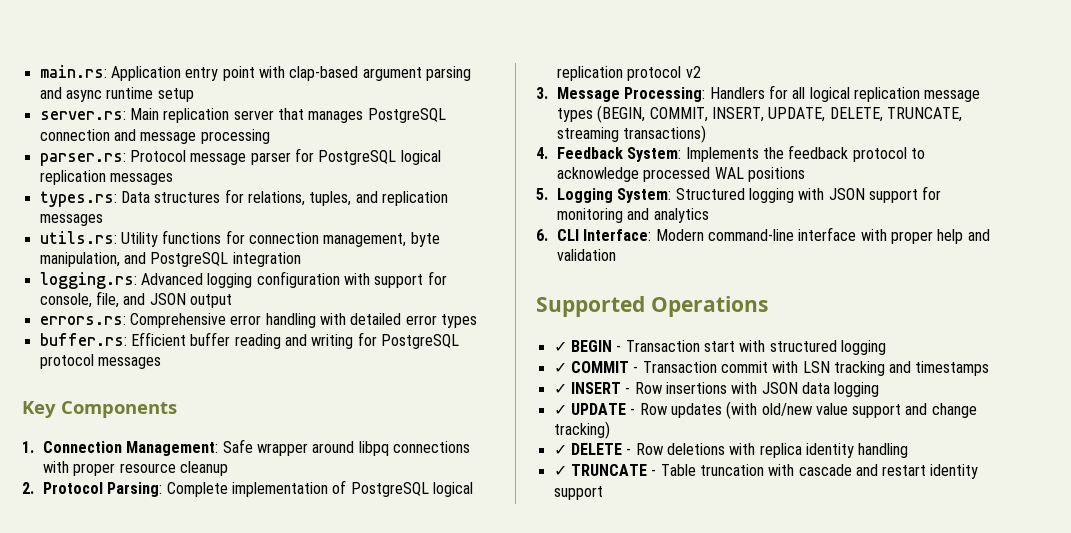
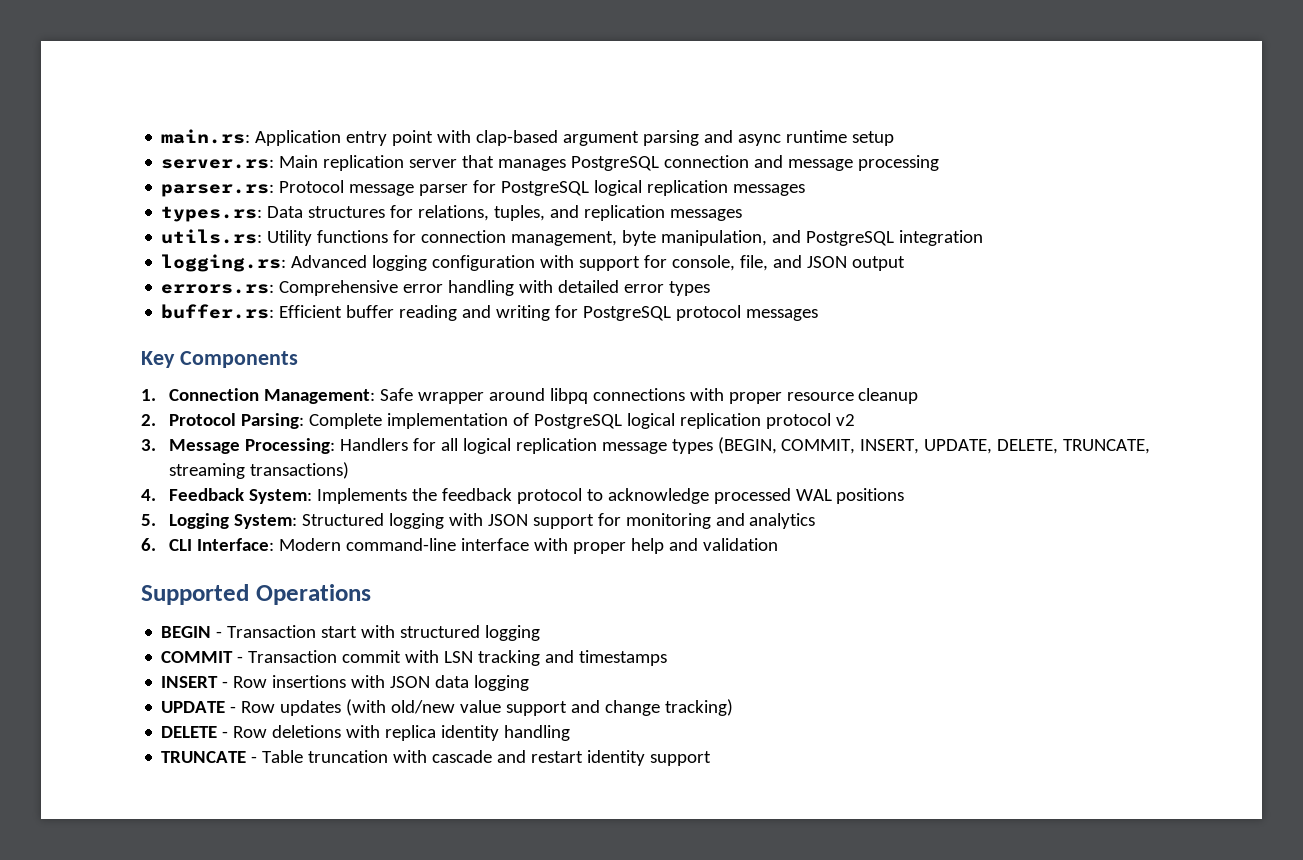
- ✓ BEGIN - Transaction start with structured logging
+ BEGIN - Transaction start with structured logging
- ✓ COMMIT - Transaction commit with LSN tracking and timestamps
+ COMMIT - Transaction commit with LSN tracking and timestamps
- ✓ INSERT - Row insertions with JSON data logging
+ INSERT - Row insertions with JSON data logging
- ✓ UPDATE - Row updates (with old/new value support and change tracking)
+ UPDATE - Row updates (with old/new value support and change tracking)
- ✓ DELETE - Row deletions with replica identity handling
+ DELETE - Row deletions with replica identity handling
- ✓ TRUNCATE - Table truncation with cascade and restart identity support
+ TRUNCATE - Table truncation with cascade and restart identity support

